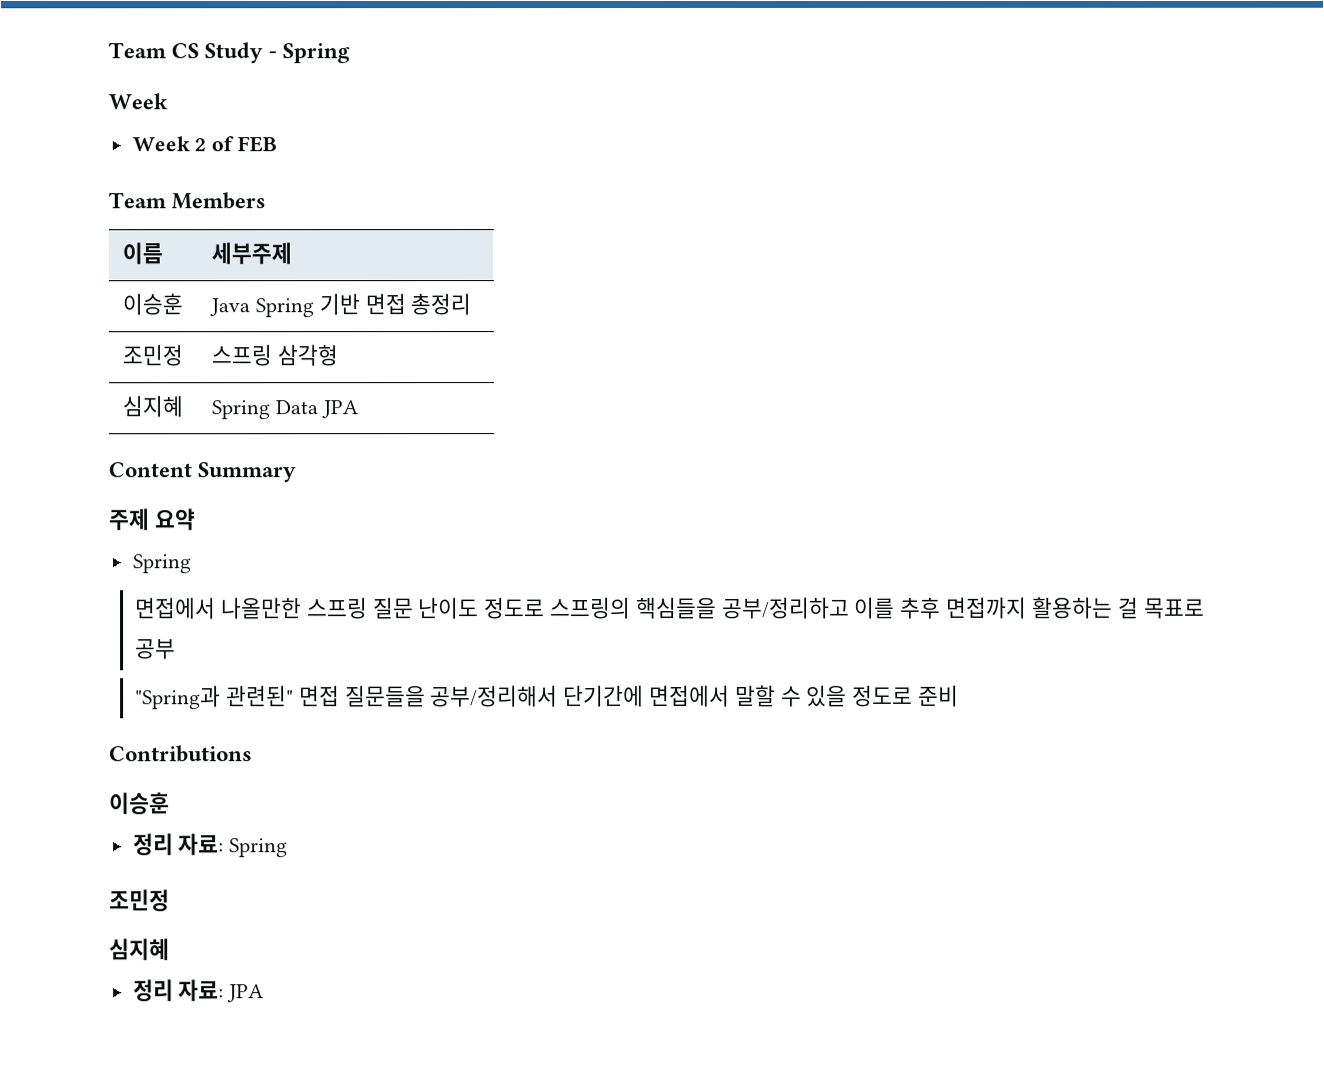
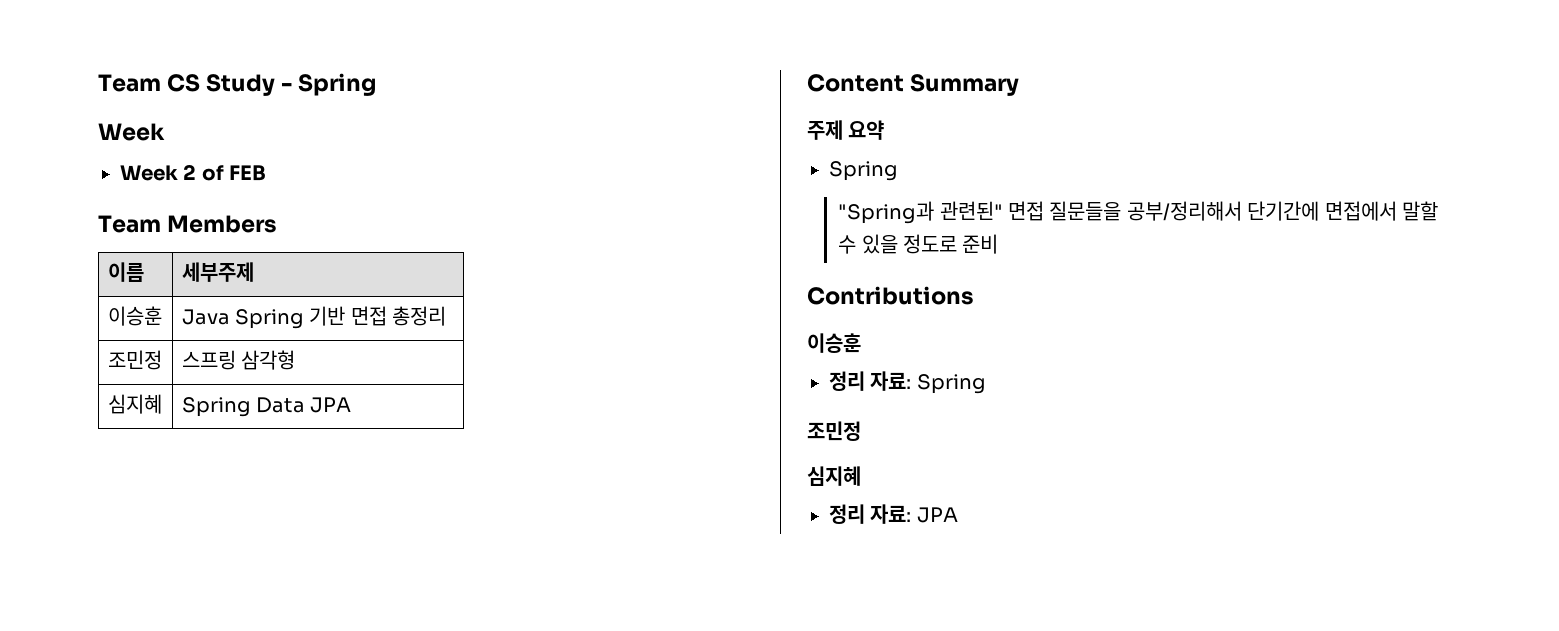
- 면접에서 나올만한 스프링 질문 난이도 정도로 스프링의 핵심들을 공부/정리하고 이를 추후 면접까지 활용하는 걸 목표로 공부

